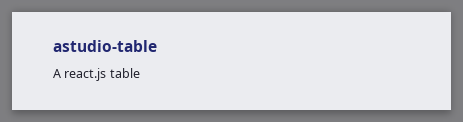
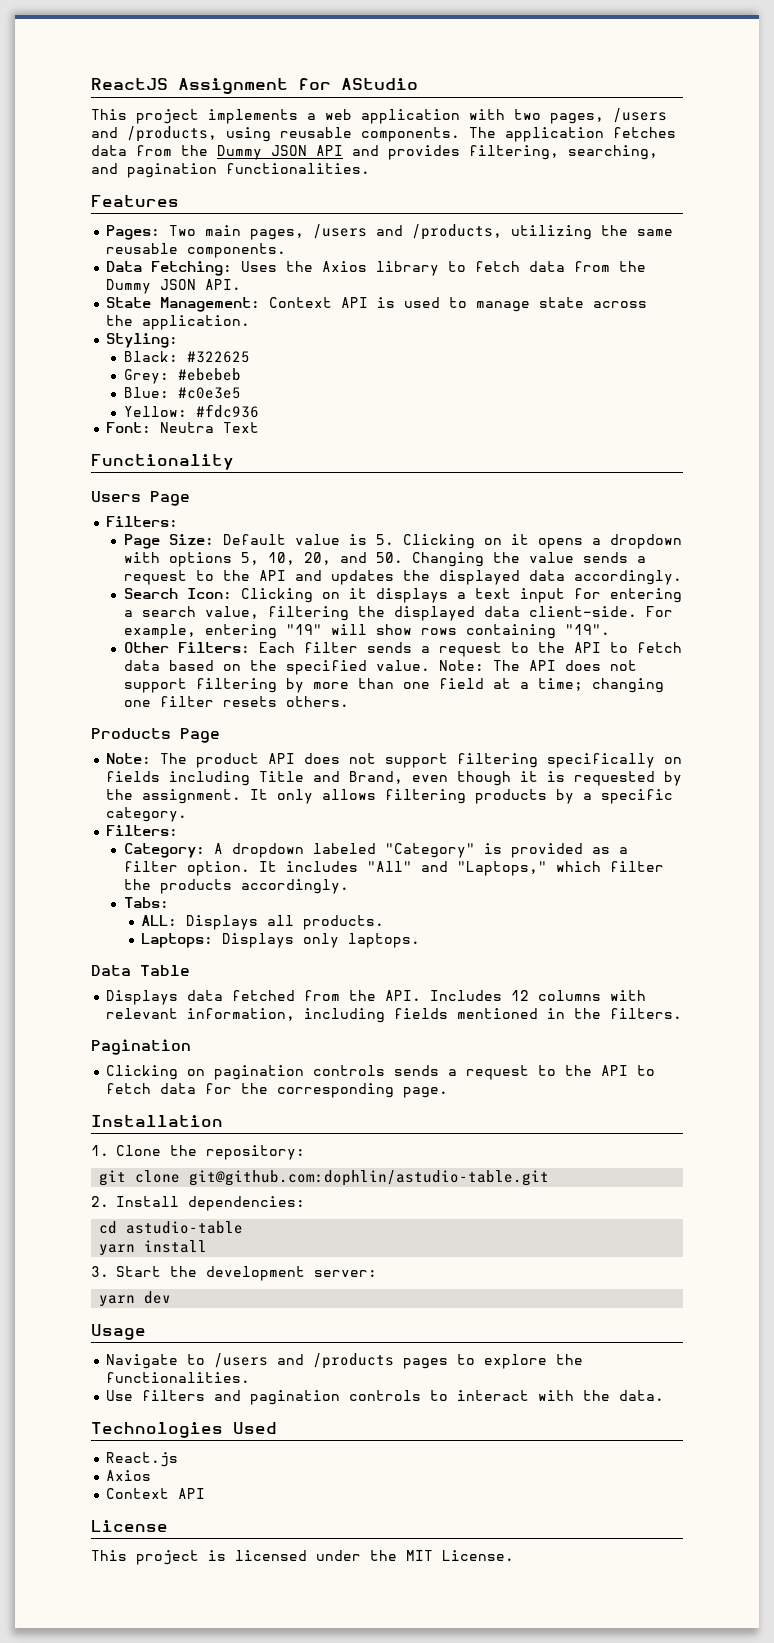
- astudio-table
- A react.js table
+ ReactJS Assignment for AStudio
+ This project implements a web application with two pages, /users and /products, using reusable components. The application fetches data from the Dummy JSON API and provides filtering, searching, and pagination functionalities.
+ Features
+ Pages: Two main pages, /users and /products, utilizing the same reusable components.
+ Data Fetching: Uses the Axios library to fetch data from the Dummy JSON API.
+ State Management: Context API is used to manage state across the application.
+ Styling:
+ Black: #322625
+ Grey: #ebebeb
+ Blue: #c0e3e5
+ Yellow: #fdc936
+ Font: Neutra Text
+ Functionality
+ Users Page
+ Filters:
+ Page Size: Default value is 5. Clicking on it opens a dropdown with options 5, 10, 20, and 50. Changing the value sends a request to the API and updates the displayed data accordingly.
+ Search Icon: Clicking on it displays a text input for entering a search value, filtering the displayed data client-side. For example, entering "19" will show rows containing "19".
+ Other Filters: Each filter sends a request to the API to fetch data based on the specified value. Note: The API does not support filtering by more than one field at a time; changing one filter resets others.
+ Products Page
+ Note: The product API does not support filtering specifically on fields including Title and Brand, even though it is requested by the assignment. It only allows filtering products by a specific category.
+ Filters:
+ Category: A dropdown labeled "Category" is provided as a filter option. It includes "All" and "Laptops," which filter the products accordingly.
+ Tabs:
+ ALL: Displays all products.
+ Laptops: Displays only laptops.
+ Data Table
+ Displays data fetched from the API. Includes 12 columns with relevant information, including fields mentioned in the filters.
+ Pagination
+ Clicking on pagination controls sends a request to the API to fetch data for the corresponding page.
+ Installation
+ 1. Clone the repository:
+ git clone git@github.com:dophlin/astudio-table.git
+ 2. Install dependencies:
+ cd astudio-table
+ yarn install
+ 3. Start the development server:
+ yarn dev
+ Usage
+ Navigate to /users and /products pages to explore the functionalities.
+ Use filters and pagination controls to interact with the data.
+ Technologies Used
+ React.js
+ Axios
+ Context API
+ License
+ This project is licensed under the MIT License.

